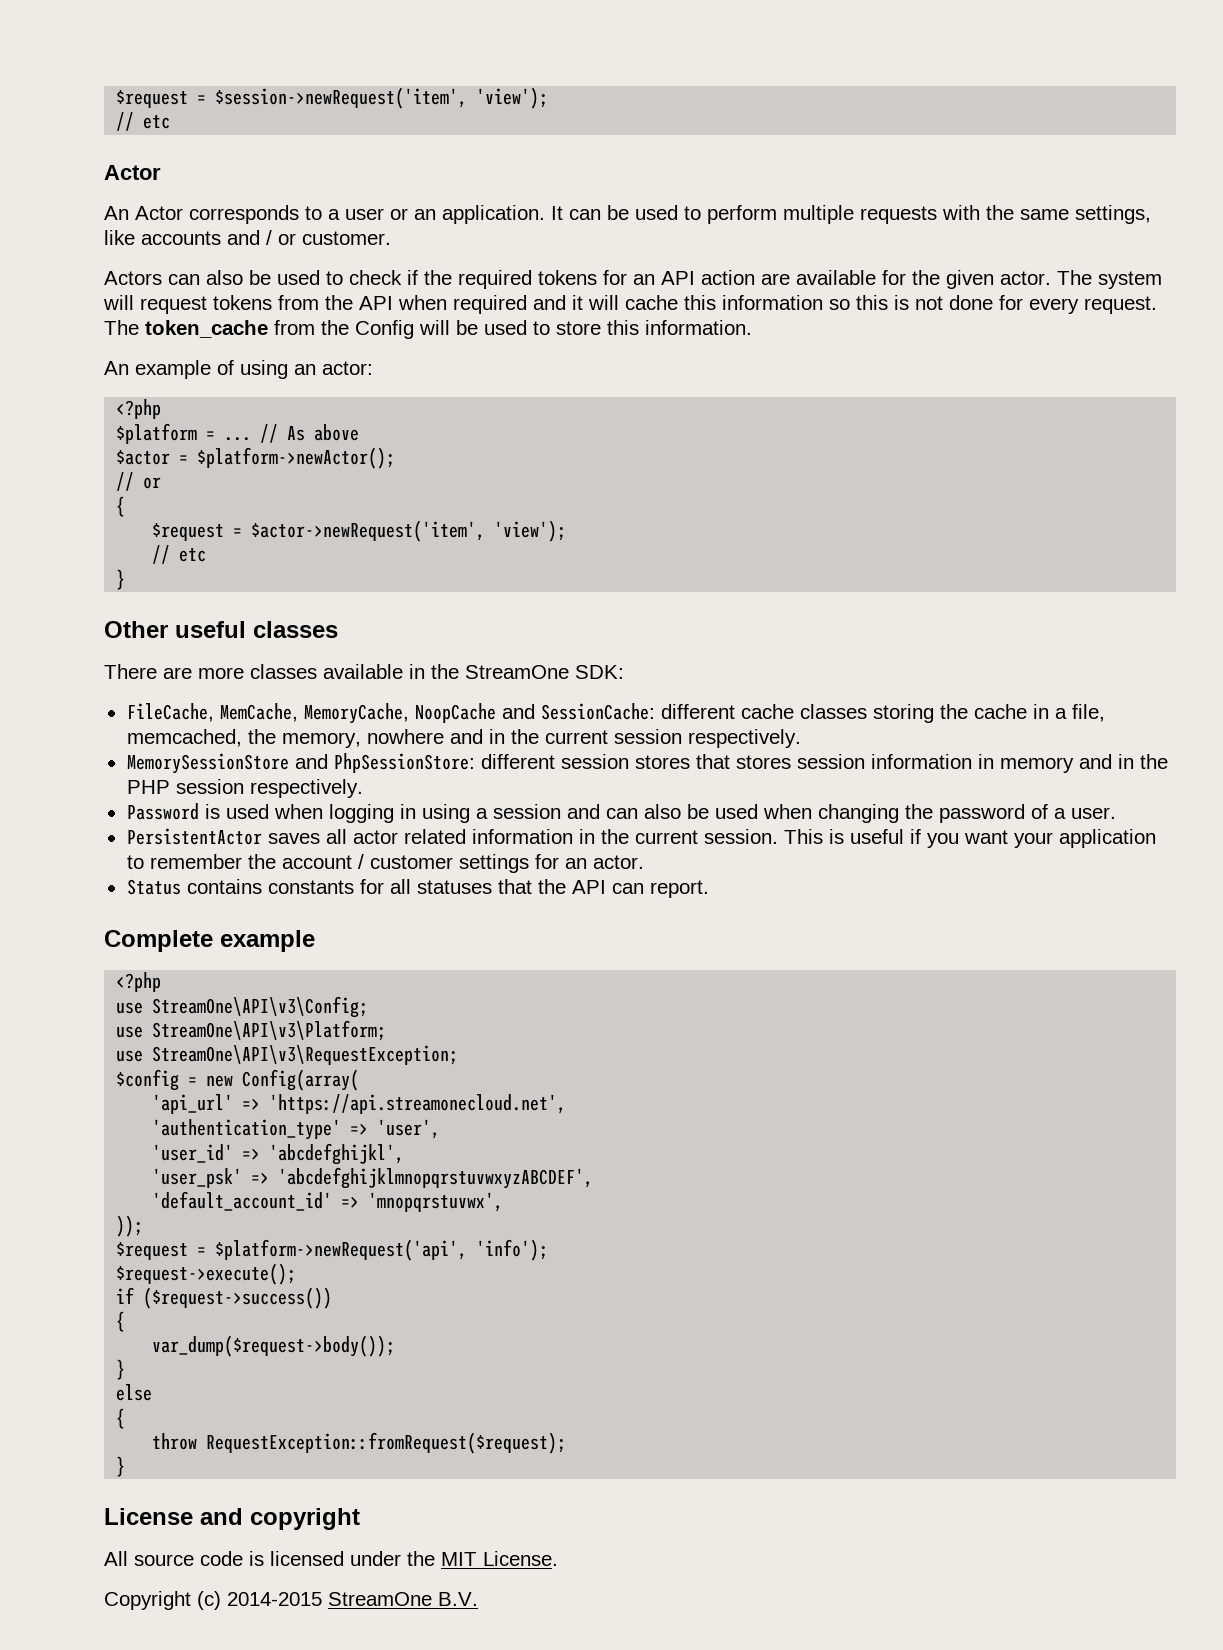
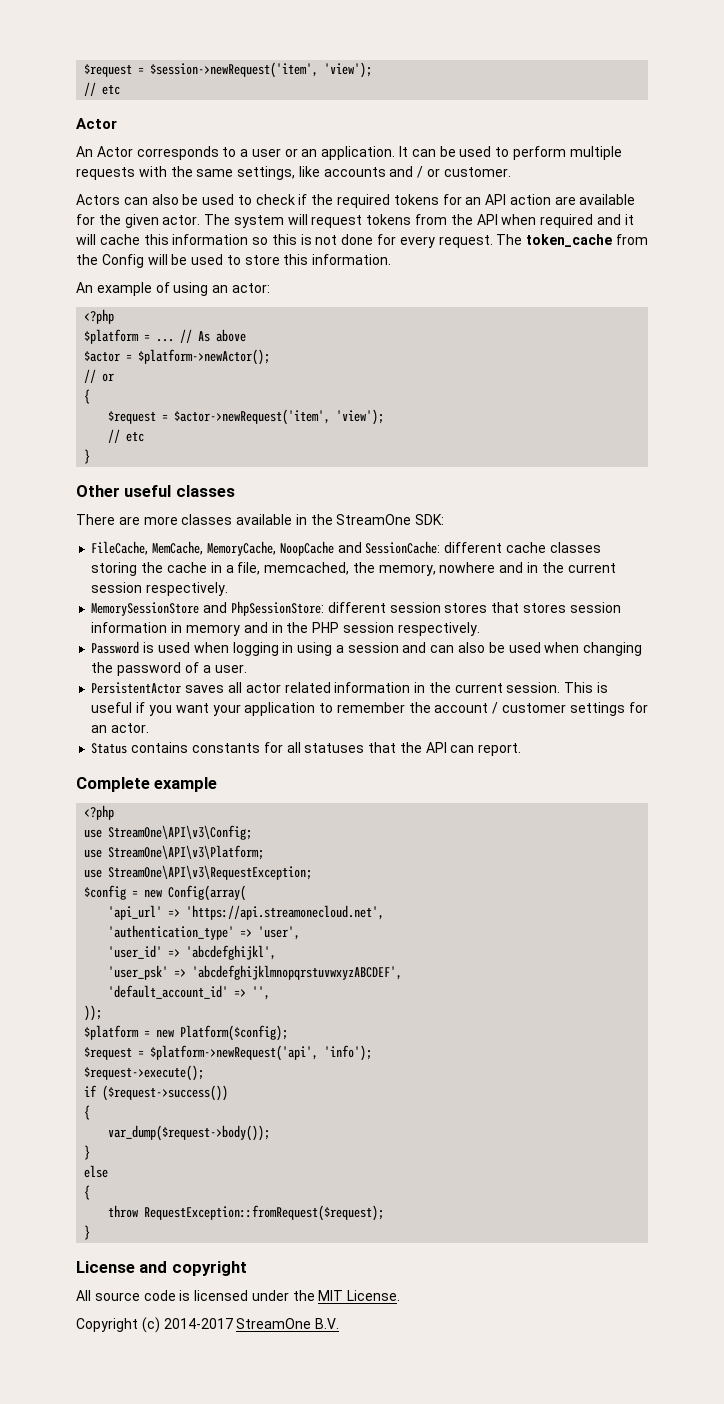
- 'default_account_id' => 'mnopqrstuvwx',
+ 'default_account_id' => '',
+ $platform = new Platform($config);
- Copyright (c) 2014-2015 StreamOne B.V.
+ Copyright (c) 2014-2017 StreamOne B.V.

